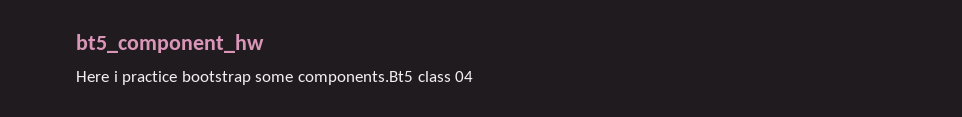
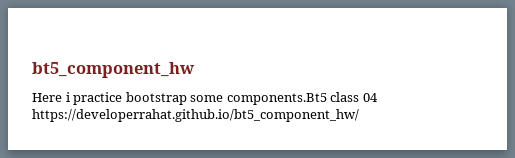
- Here i practice bootstrap some components.Bt5 class 04
+ Here i practice bootstrap some components.Bt5 class 04 https://developerrahat.github.io/bt5_component_hw/

